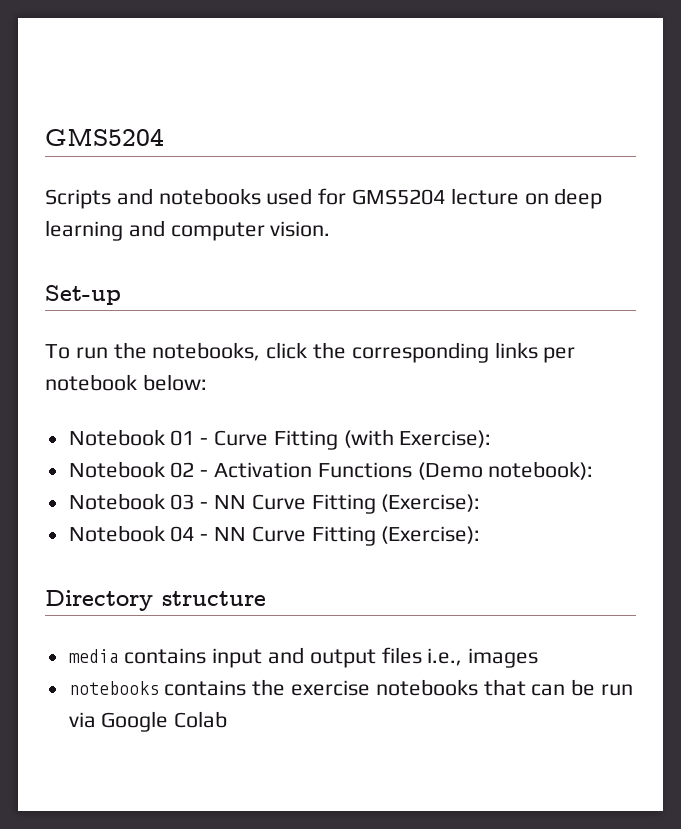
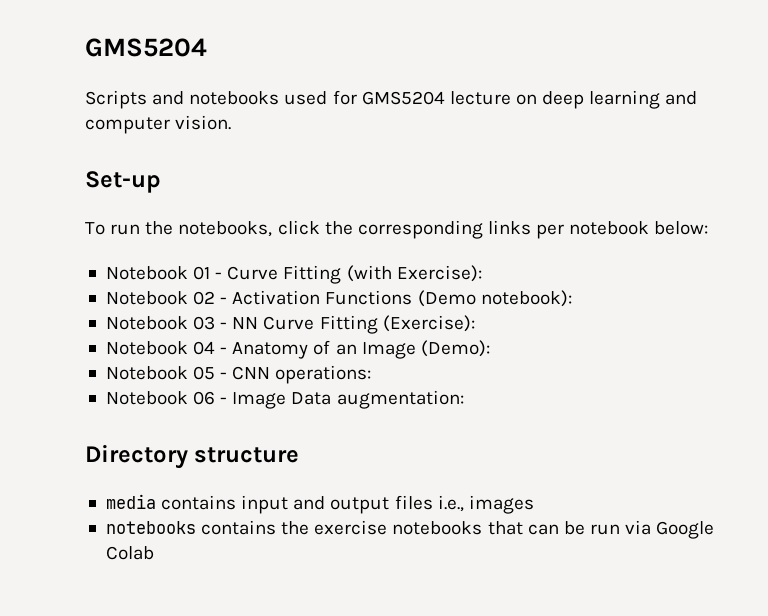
- Notebook 04 - NN Curve Fitting (Exercise):
+ Notebook 04 - Anatomy of an Image (Demo):
+ Notebook 05 - CNN operations:
+ Notebook 06 - Image Data augmentation:

